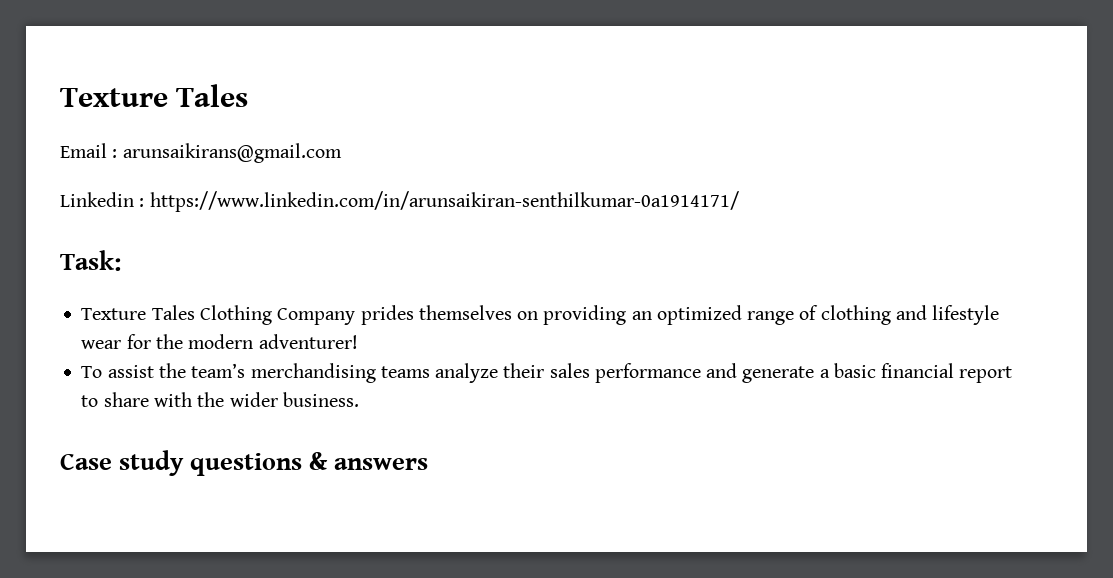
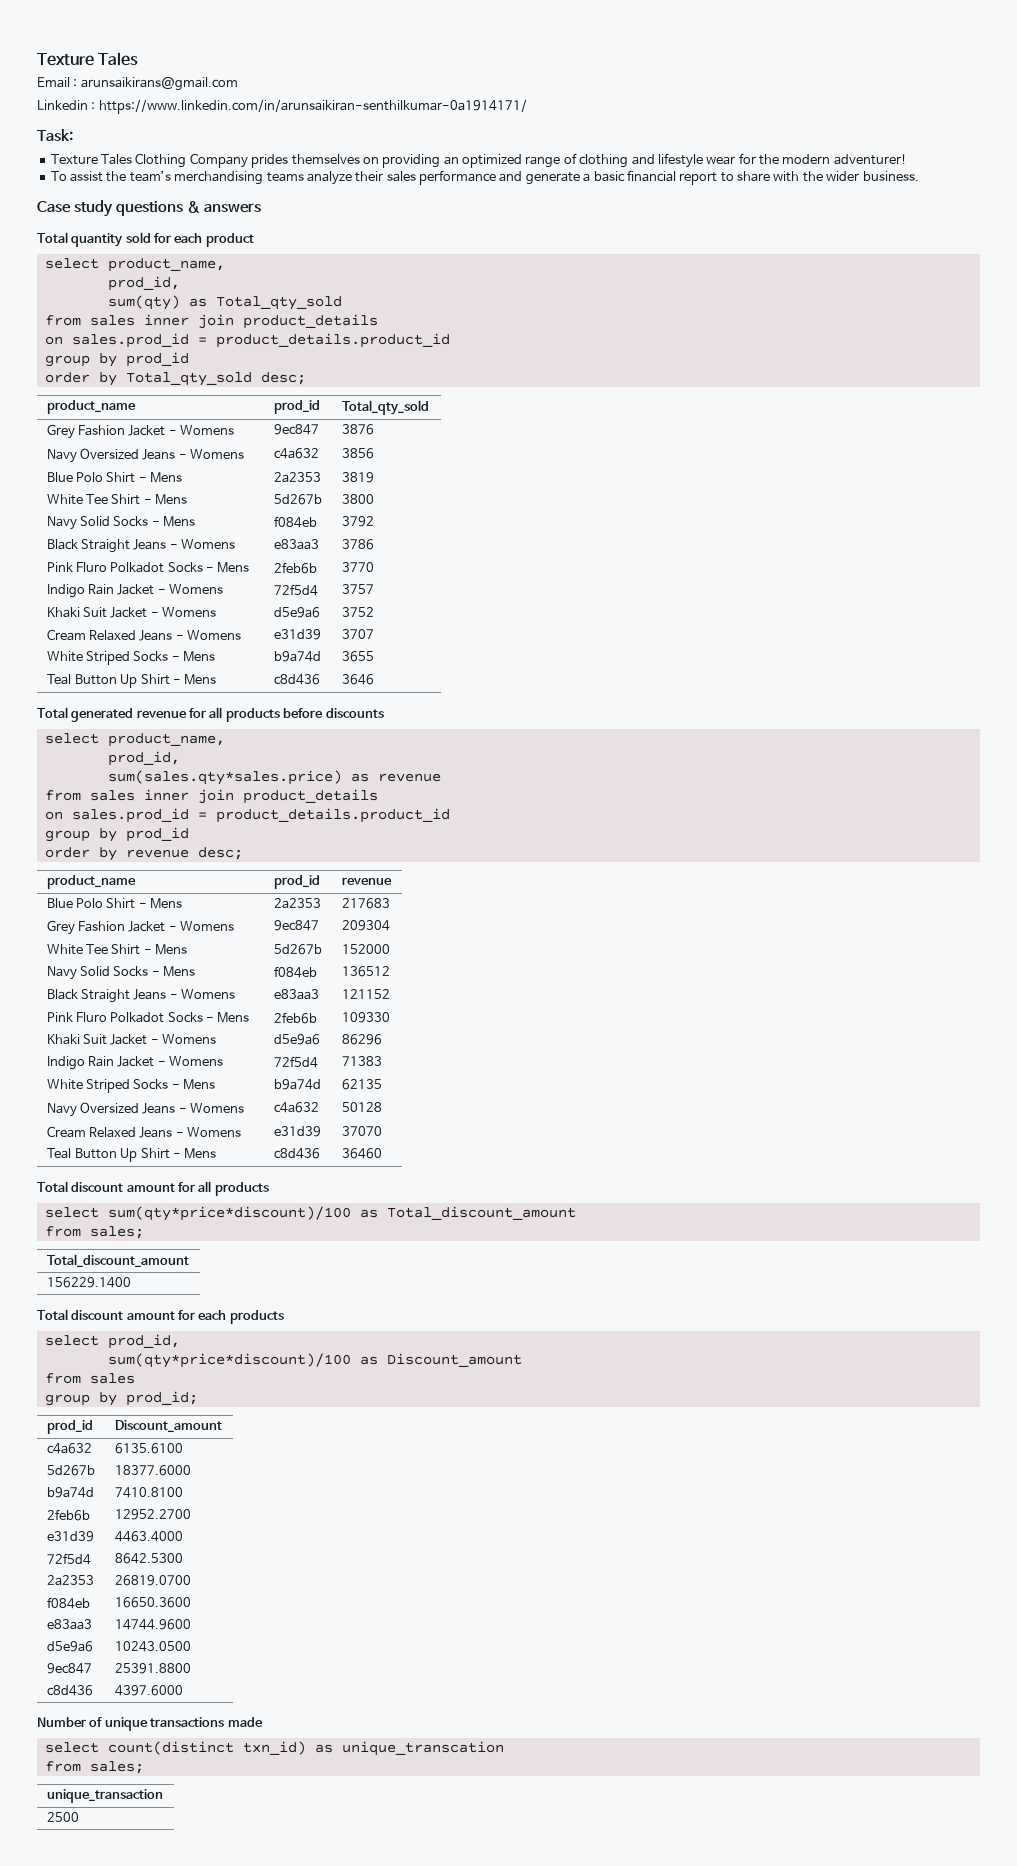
+ Total quantity sold for each product
+ select product_name,
+ prod_id,
+ sum(qty) as Total_qty_sold
+ from sales inner join product_details
+ on sales.prod_id = product_details.product_id
+ group by prod_id
+ order by Total_qty_sold desc;
+ product_name | prod_id | Total_qty_sold
+ Grey Fashion Jacket - Womens | 9ec847 | 3876
+ Navy Oversized Jeans - Womens | c4a632 | 3856
+ Blue Polo Shirt - Mens | 2a2353 | 3819
+ White Tee Shirt - Mens | 5d267b | 3800
+ Navy Solid Socks - Mens | f084eb | 3792
+ Black Straight Jeans - Womens | e83aa3 | 3786
+ Pink Fluro Polkadot Socks - Mens | 2feb6b | 3770
+ Indigo Rain Jacket - Womens | 72f5d4 | 3757
+ Khaki Suit Jacket - Womens | d5e9a6 | 3752
+ Cream Relaxed Jeans - Womens | e31d39 | 3707
+ White Striped Socks - Mens | b9a74d | 3655
+ Teal Button Up Shirt - Mens | c8d436 | 3646
+ Total generated revenue for all products before discounts
+ select product_name,
+ prod_id,
+ sum(sales.qty*sales.price) as revenue
+ from sales inner join product_details
+ on sales.prod_id = product_details.product_id
+ group by prod_id
+ order by revenue desc;
+ product_name | prod_id | revenue
+ Blue Polo Shirt - Mens | 2a2353 | 217683
+ Grey Fashion Jacket - Womens | 9ec847 | 209304
+ White Tee Shirt - Mens | 5d267b | 152000
+ Navy Solid Socks - Mens | f084eb | 136512
+ Black Straight Jeans - Womens | e83aa3 | 121152
+ Pink Fluro Polkadot Socks - Mens | 2feb6b | 109330
+ Khaki Suit Jacket - Womens | d5e9a6 | 86296
+ Indigo Rain Jacket - Womens | 72f5d4 | 71383
+ White Striped Socks - Mens | b9a74d | 62135
+ Navy Oversized Jeans - Womens | c4a632 | 50128
+ Cream Relaxed Jeans - Womens | e31d39 | 37070
+ Teal Button Up Shirt - Mens | c8d436 | 36460
+ Total discount amount for all products
+ select sum(qty*price*discount)/100 as Total_discount_amount
+ from sales;
+ Total_discount_amount
+ 156229.1400
+ Total discount amount for each products
+ select prod_id,
+ sum(qty*price*discount)/100 as Discount_amount
+ from sales
+ group by prod_id;
+ prod_id | Discount_amount
+ c4a632 | 6135.6100
+ 5d267b | 18377.6000
+ b9a74d | 7410.8100
+ 2feb6b | 12952.2700
+ e31d39 | 4463.4000
+ 72f5d4 | 8642.5300
+ 2a2353 | 26819.0700
+ f084eb | 16650.3600
+ e83aa3 | 14744.9600
+ d5e9a6 | 10243.0500
+ 9ec847 | 25391.8800
+ c8d436 | 4397.6000
+ Number of unique transactions made
+ select count(distinct txn_id) as unique_transcation
+ from sales;
+ unique_transaction
+ 2500

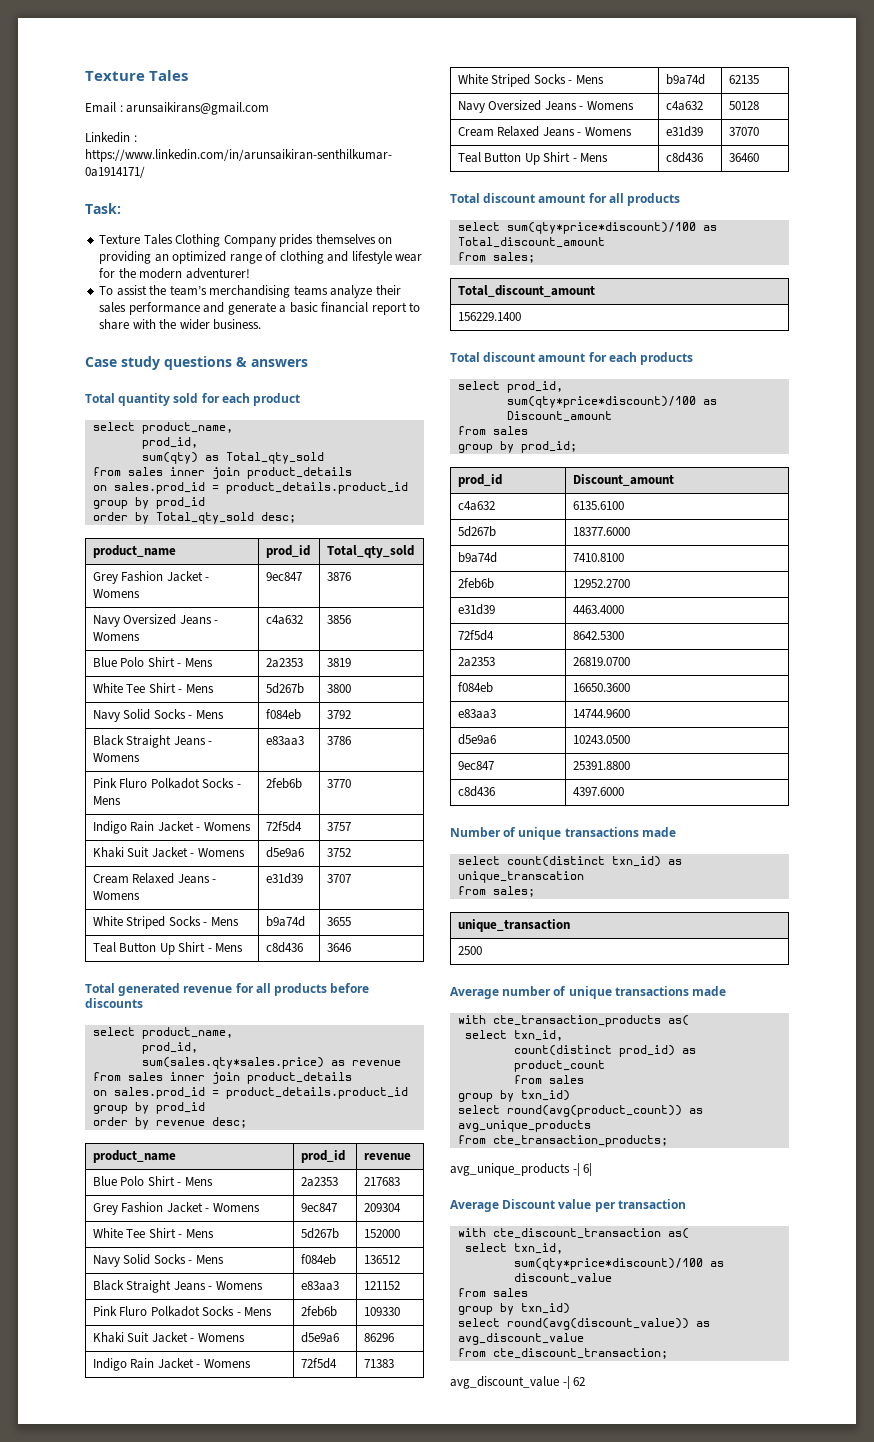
+ Average number of unique transactions made
+ with cte_transaction_products as(
+ select txn_id,
+ count(distinct prod_id) as product_count
+ from sales
+ group by txn_id)
+ select round(avg(product_count)) as avg_unique_products
+ from cte_transaction_products;
+ avg_unique_products -| 6|
+ Average Discount value per transaction
+ with cte_discount_transaction as(
+ select txn_id,
+ sum(qty*price*discount)/100 as discount_value
+ from sales
+ group by txn_id)
+ select round(avg(discount_value)) as avg_discount_value
+ from cte_discount_transaction;
+ avg_discount_value -| 62

